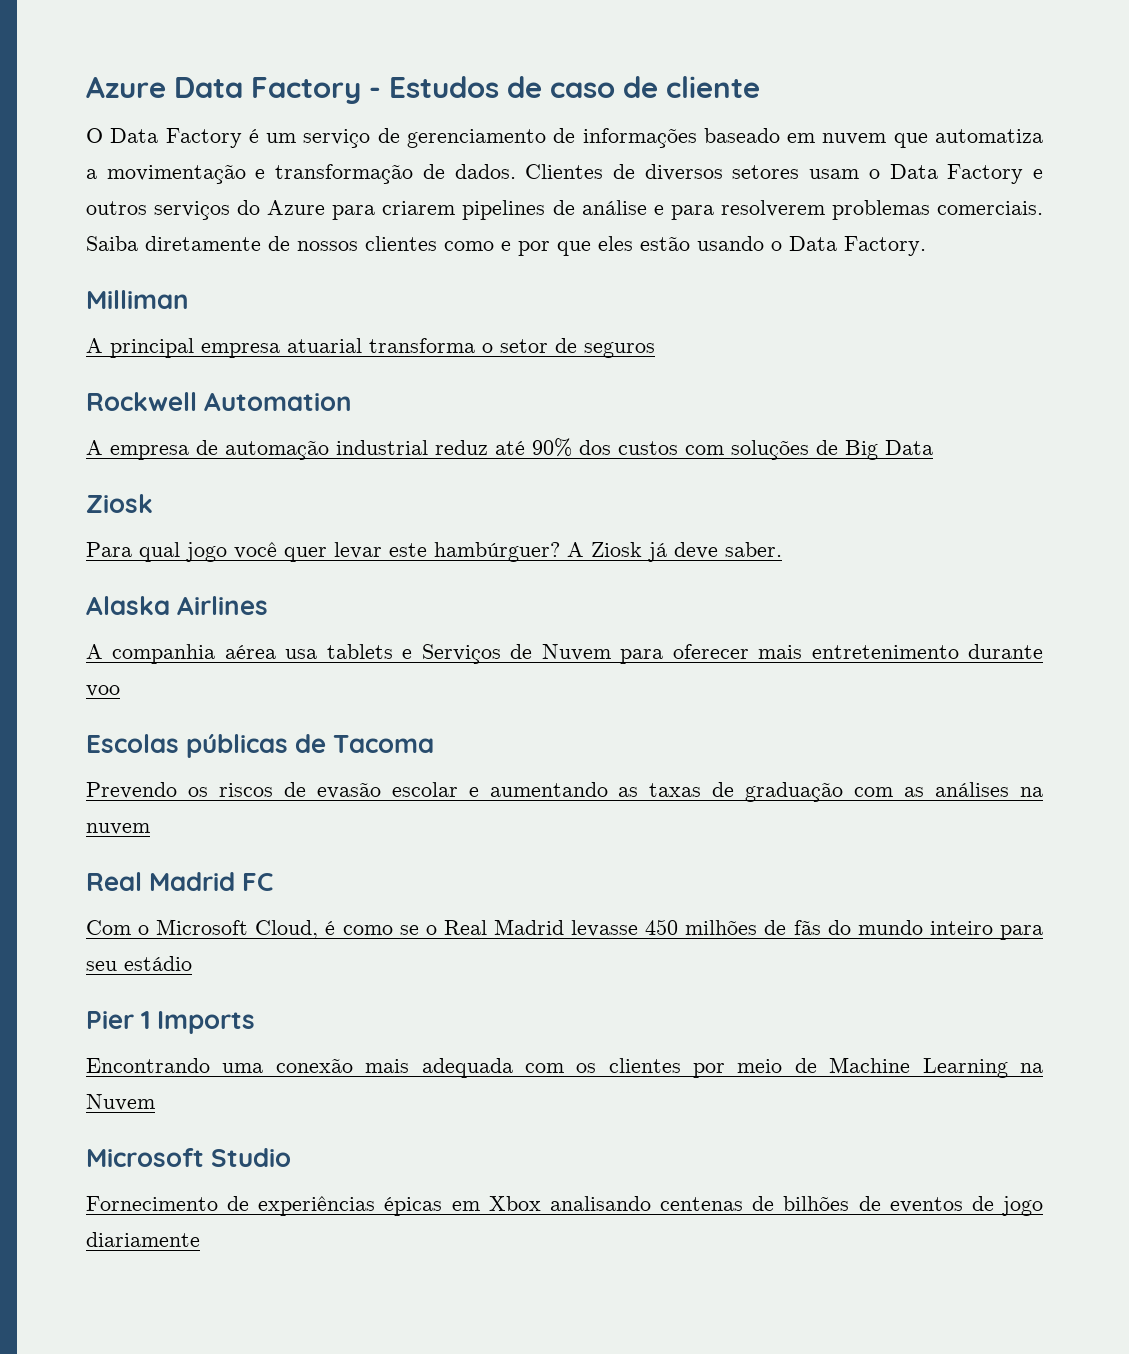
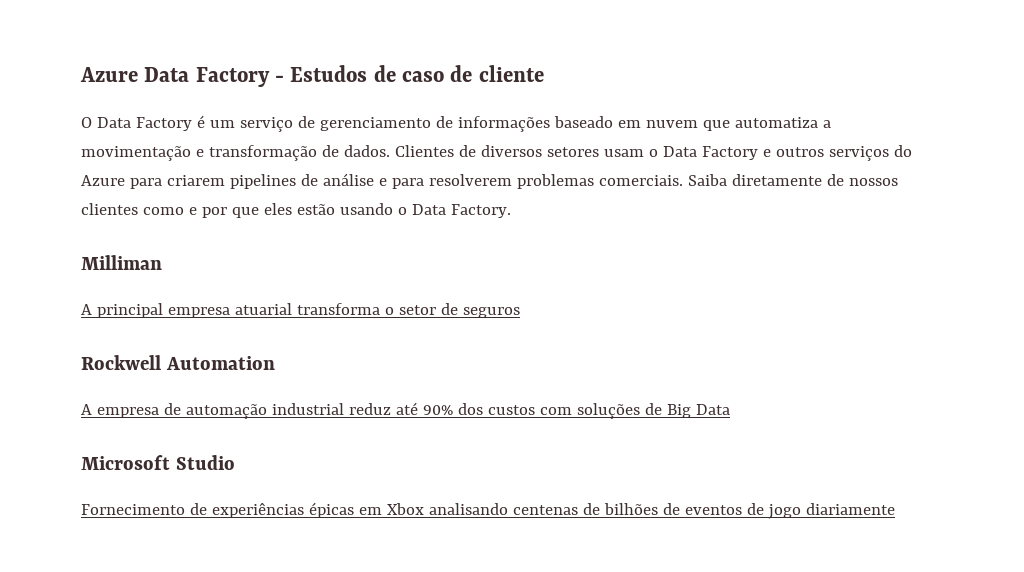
  A empresa de automação industrial reduz até 90% dos custos com soluções de Big Data
- Ziosk
- Para qual jogo você quer levar este hambúrguer? A Ziosk já deve saber.
- Alaska Airlines
- A companhia aérea usa tablets e Serviços de Nuvem para oferecer mais entretenimento durante voo
- Escolas públicas de Tacoma
- Prevendo os riscos de evasão escolar e aumentando as taxas de graduação com as análises na nuvem
- Real Madrid FC
- Com o Microsoft Cloud, é como se o Real Madrid levasse 450 milhões de fãs do mundo inteiro para seu estádio
- Pier 1 Imports
- Encontrando uma conexão mais adequada com os clientes por meio de Machine Learning na Nuvem

